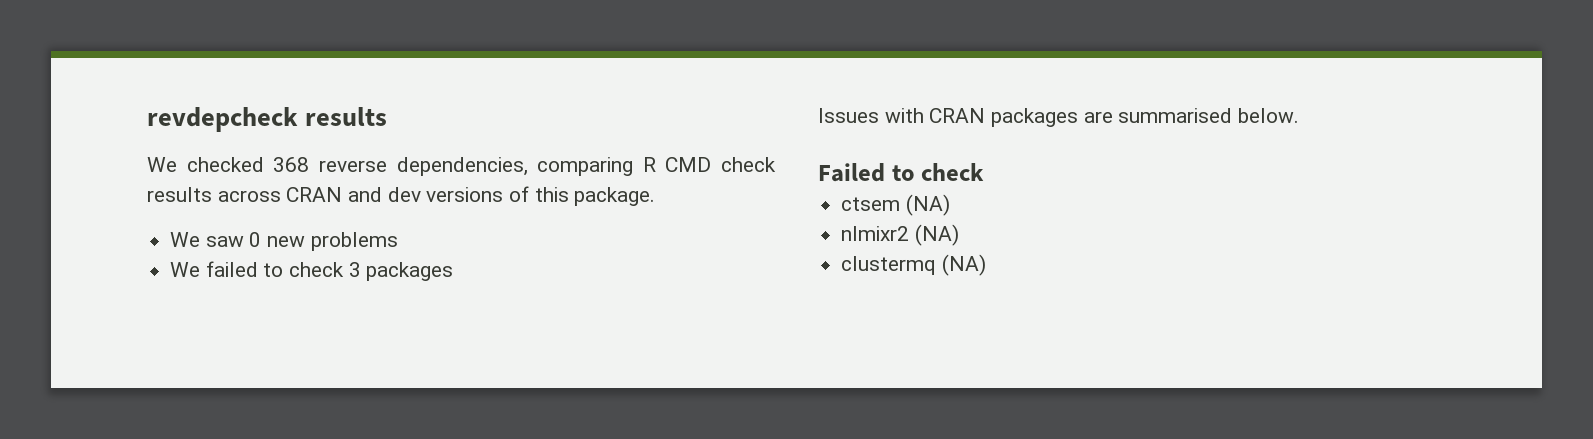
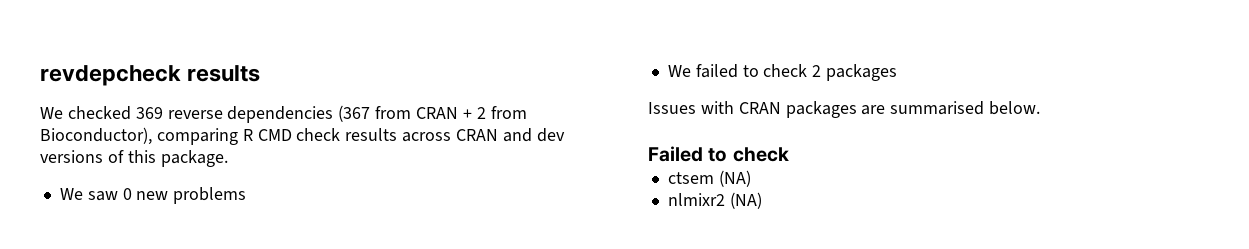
- We checked 368 reverse dependencies, comparing R CMD check results across CRAN and dev versions of this package.
+ We checked 369 reverse dependencies (367 from CRAN + 2 from Bioconductor), comparing R CMD check results across CRAN and dev versions of this package.
- We failed to check 3 packages
+ We failed to check 2 packages
- clustermq (NA)

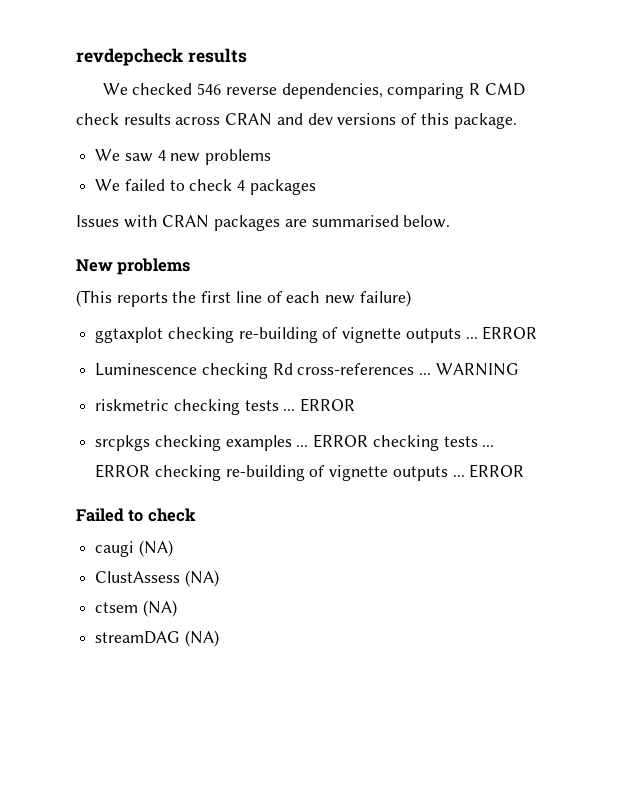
- We checked 369 reverse dependencies (367 from CRAN + 2 from Bioconductor), comparing R CMD check results across CRAN and dev versions of this package.
+ We checked 546 reverse dependencies, comparing R CMD check results across CRAN and dev versions of this package.
- We saw 0 new problems
+ We saw 4 new problems
- We failed to check 2 packages
+ We failed to check 4 packages
+ New problems
+ (This reports the first line of each new failure)
+ ggtaxplot checking re-building of vignette outputs ... ERROR
+ Luminescence checking Rd cross-references ... WARNING
+ riskmetric checking tests ... ERROR
+ srcpkgs checking examples ... ERROR checking tests ... ERROR checking re-building of vignette outputs ... ERROR
+ caugi (NA)
+ ClustAssess (NA)
- nlmixr2 (NA)
+ streamDAG (NA)

